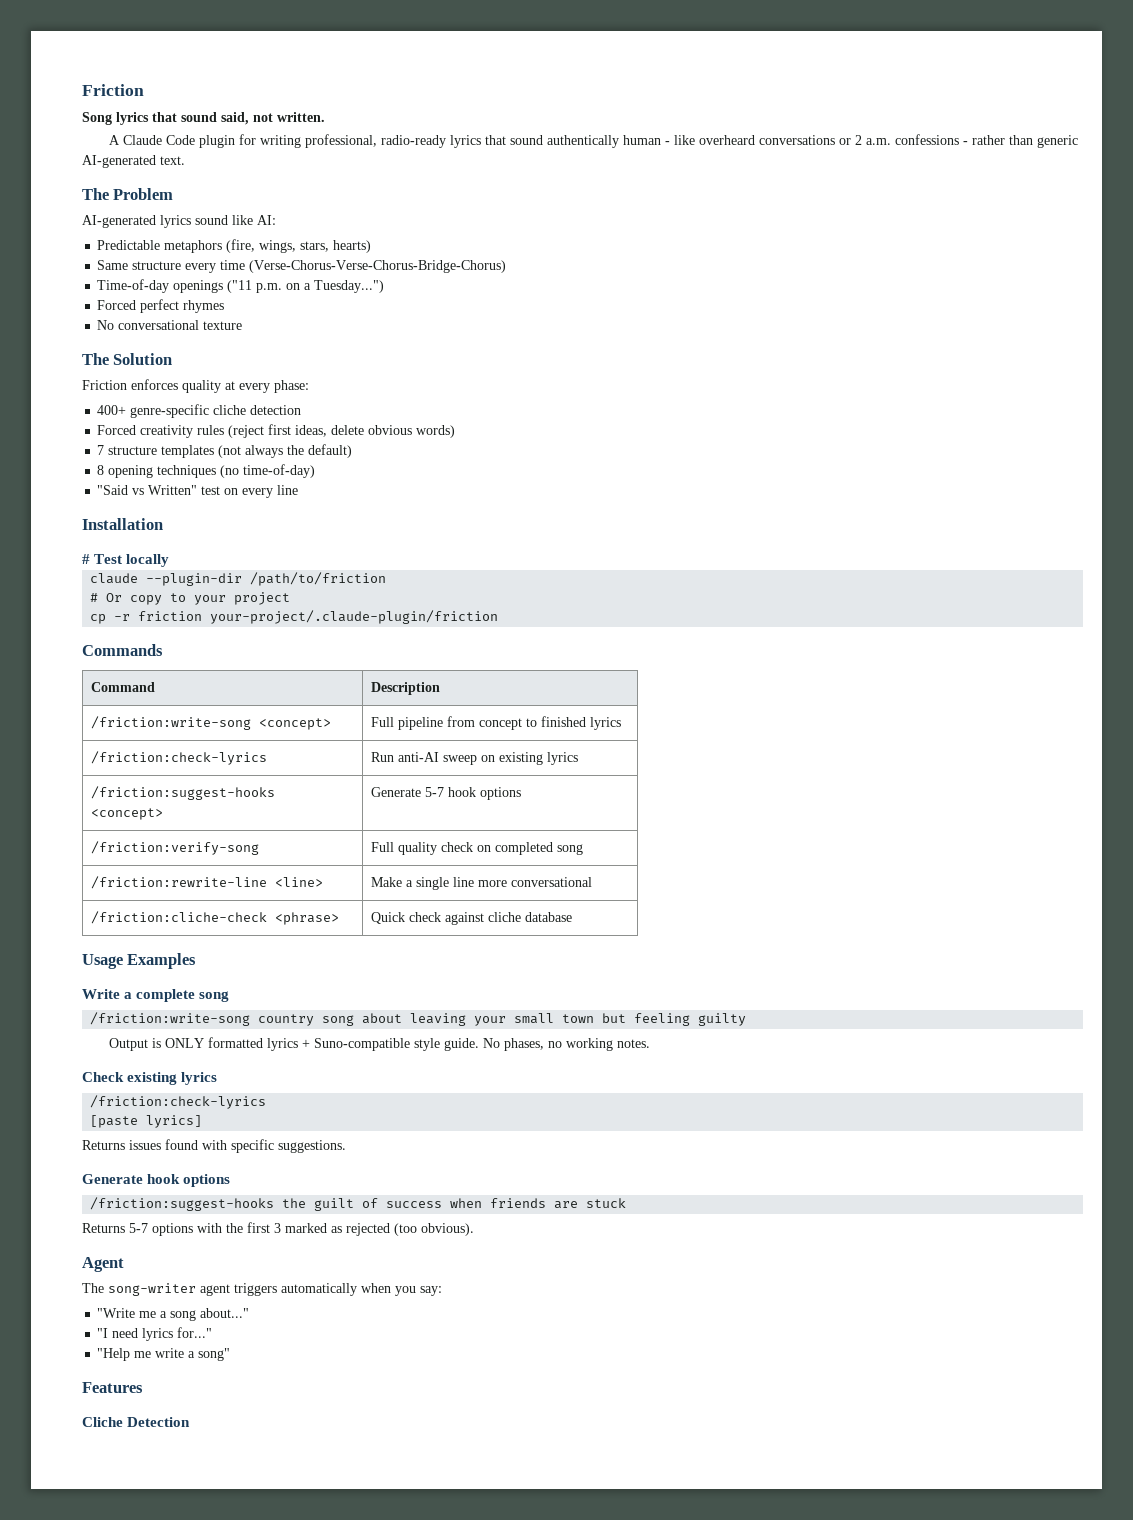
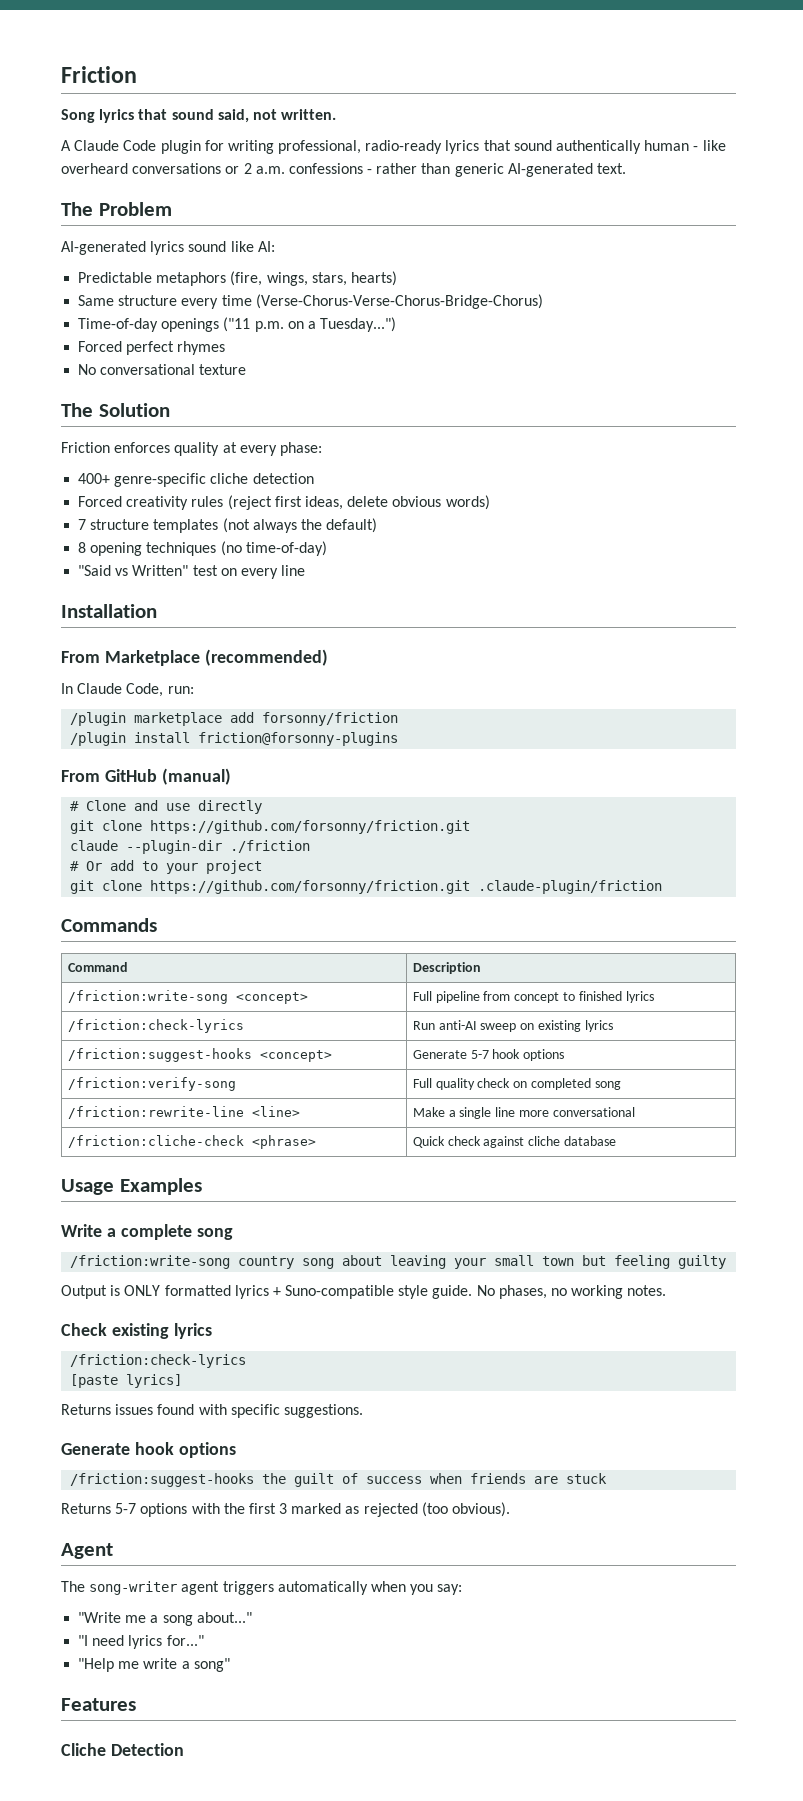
- # Test locally
+ From Marketplace (recommended)
+ In Claude Code, run:
+ /plugin marketplace add forsonny/friction
+ /plugin install friction@forsonny-plugins
+ From GitHub (manual)
+ # Clone and use directly
+ git clone https://github.com/forsonny/friction.git
- claude --plugin-dir /path/to/friction
+ claude --plugin-dir ./friction
- # Or copy to your project
+ # Or add to your project
- cp -r friction your-project/.claude-plugin/friction
+ git clone https://github.com/forsonny/friction.git .claude-plugin/friction

